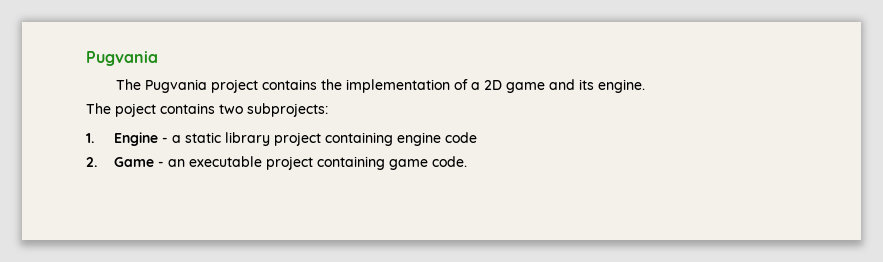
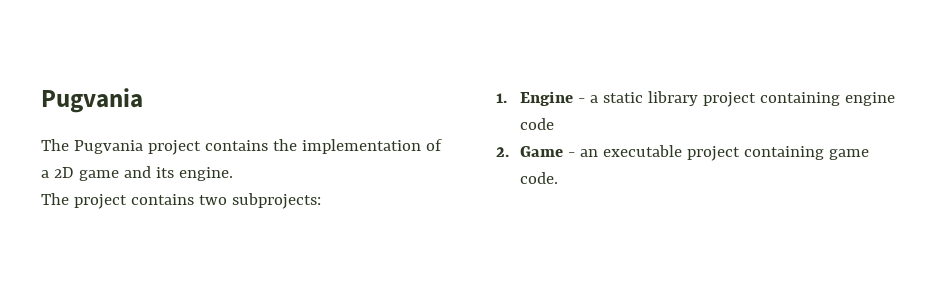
- The poject contains two subprojects:
+ The project contains two subprojects:

